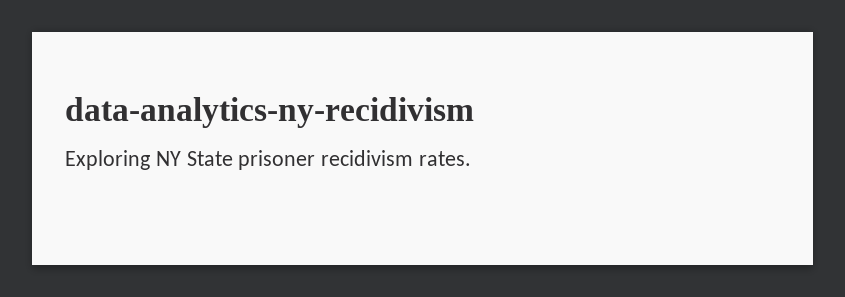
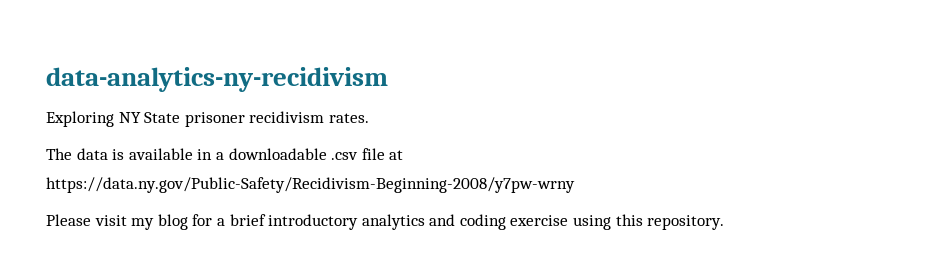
+ The data is available in a downloadable .csv file at https://data.ny.gov/Public-Safety/Recidivism-Beginning-2008/y7pw-wrny
+ Please visit my blog for a brief introductory analytics and coding exercise using this repository.

